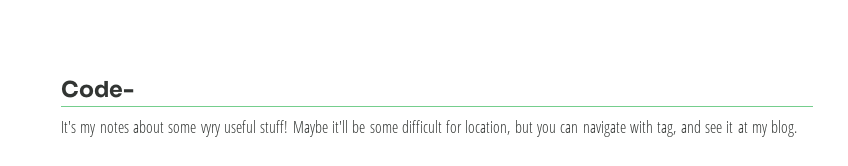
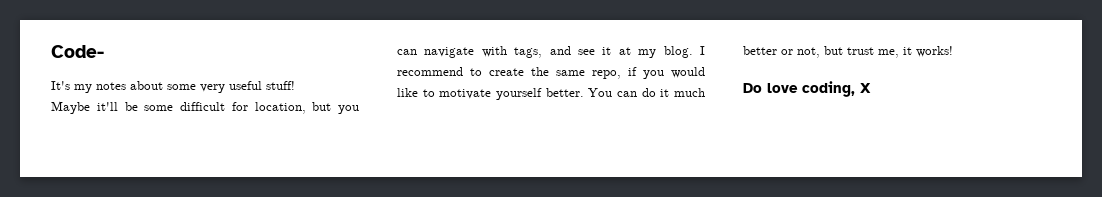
- It's my notes about some vyry useful stuff! Maybe it'll be some difficult for location, but you can navigate with tag, and see it at my blog.
+ It's my notes about some very useful stuff!
+ Maybe it'll be some difficult for location, but you can navigate with tags, and see it at my blog.
+ I recommend to create the same repo, if you would like to motivate yourself better. You can do it much better or not, but trust me, it works!
+ Do love coding, X

